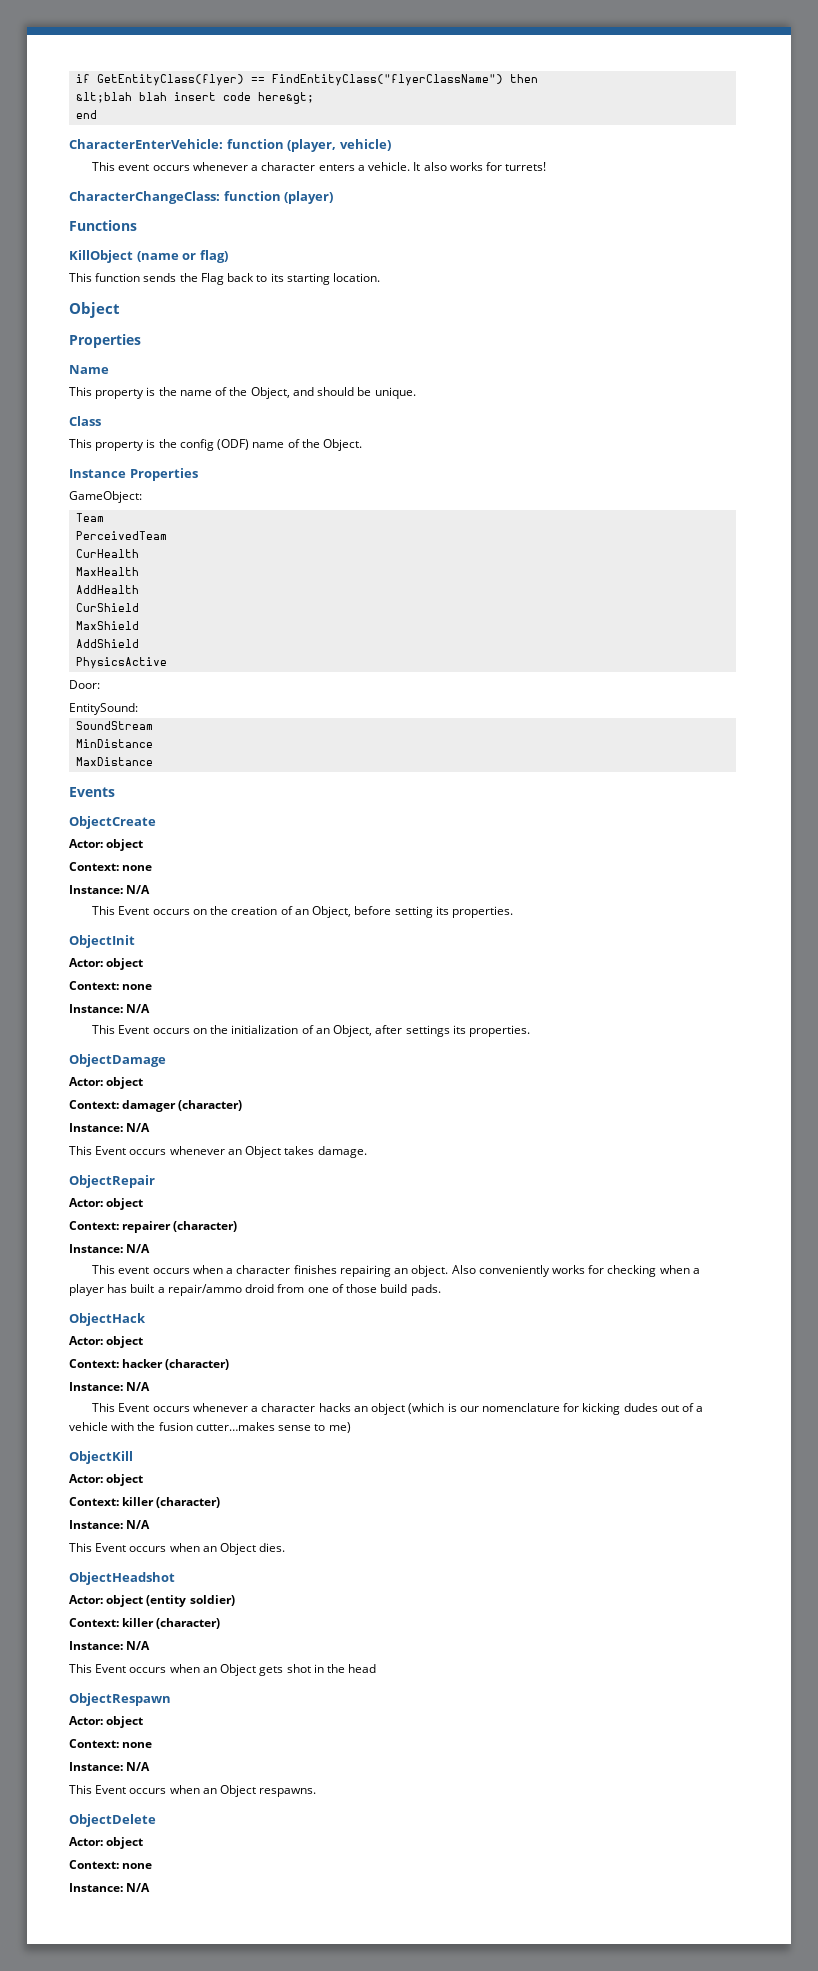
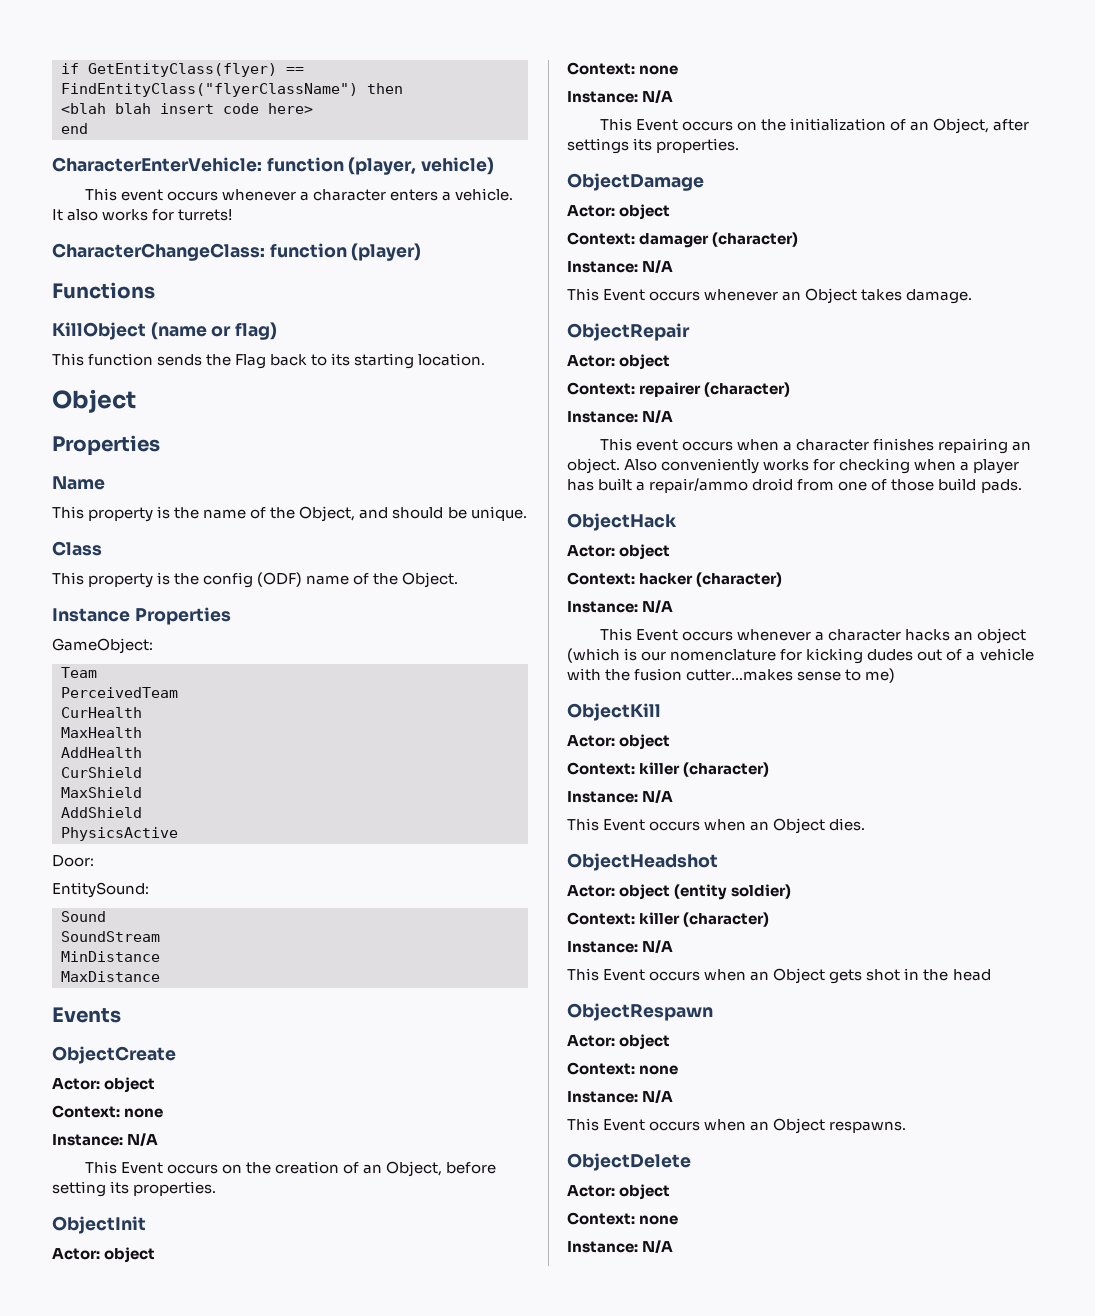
- &lt;blah blah insert code here&gt;
+ <blah blah insert code here>
+ Sound

